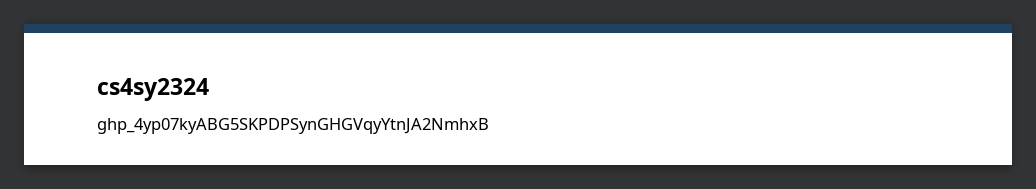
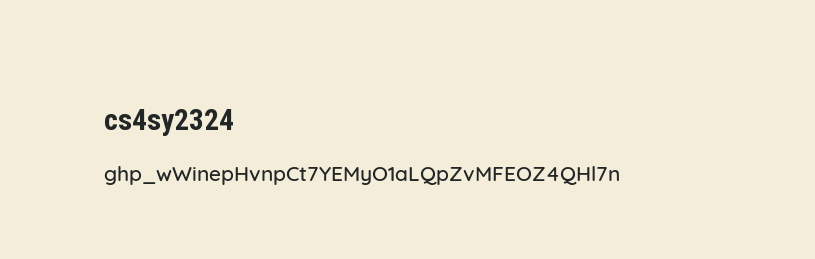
- 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
+ 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

